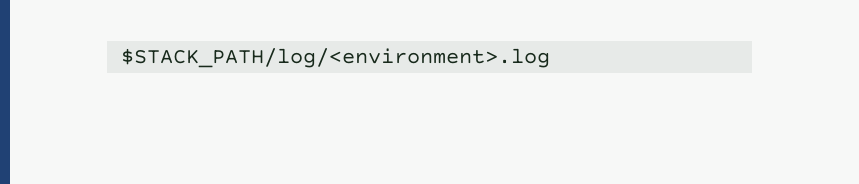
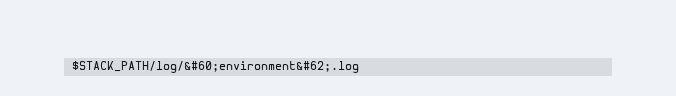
- $STACK_PATH/log/<environment>.log
+ $STACK_PATH/log/&#60;environment&#62;.log

